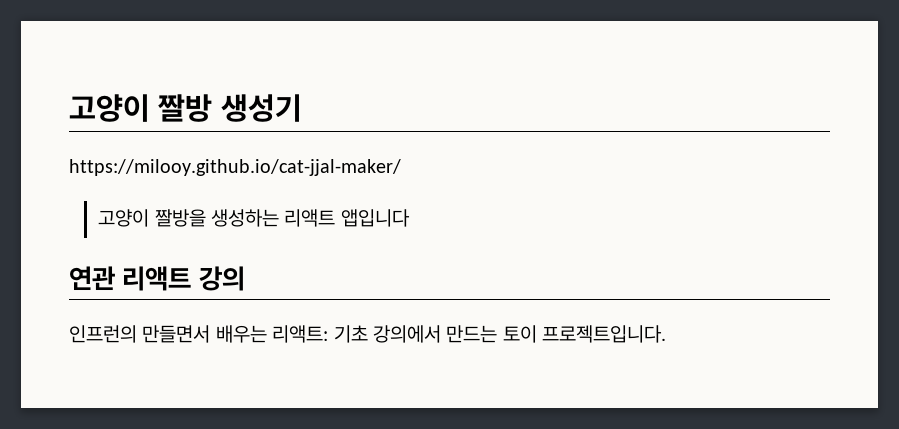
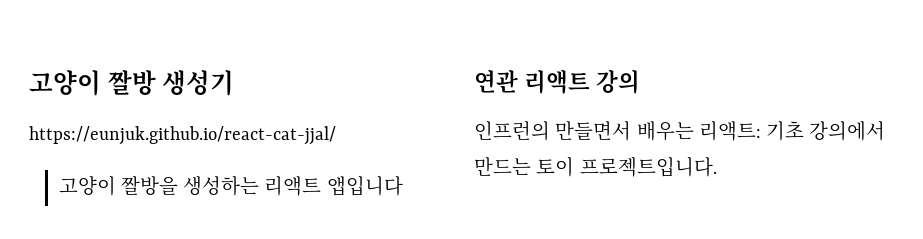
- https://milooy.github.io/cat-jjal-maker/
+ https://eunjuk.github.io/react-cat-jjal/

